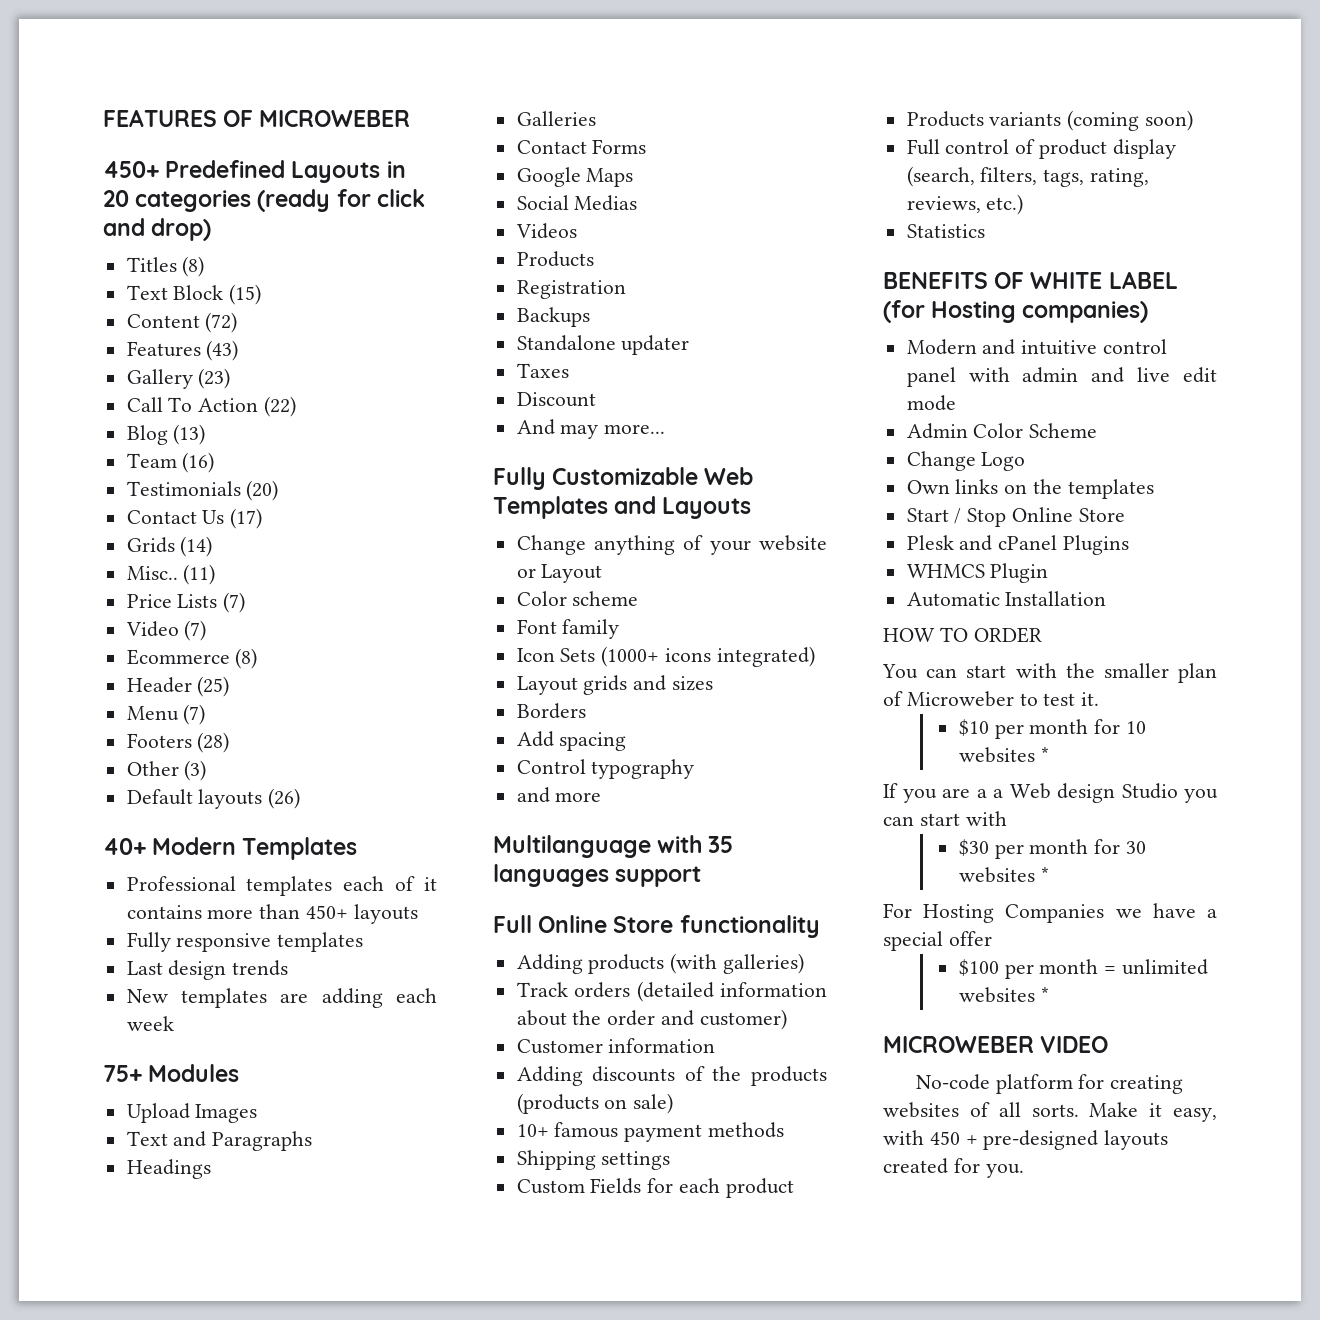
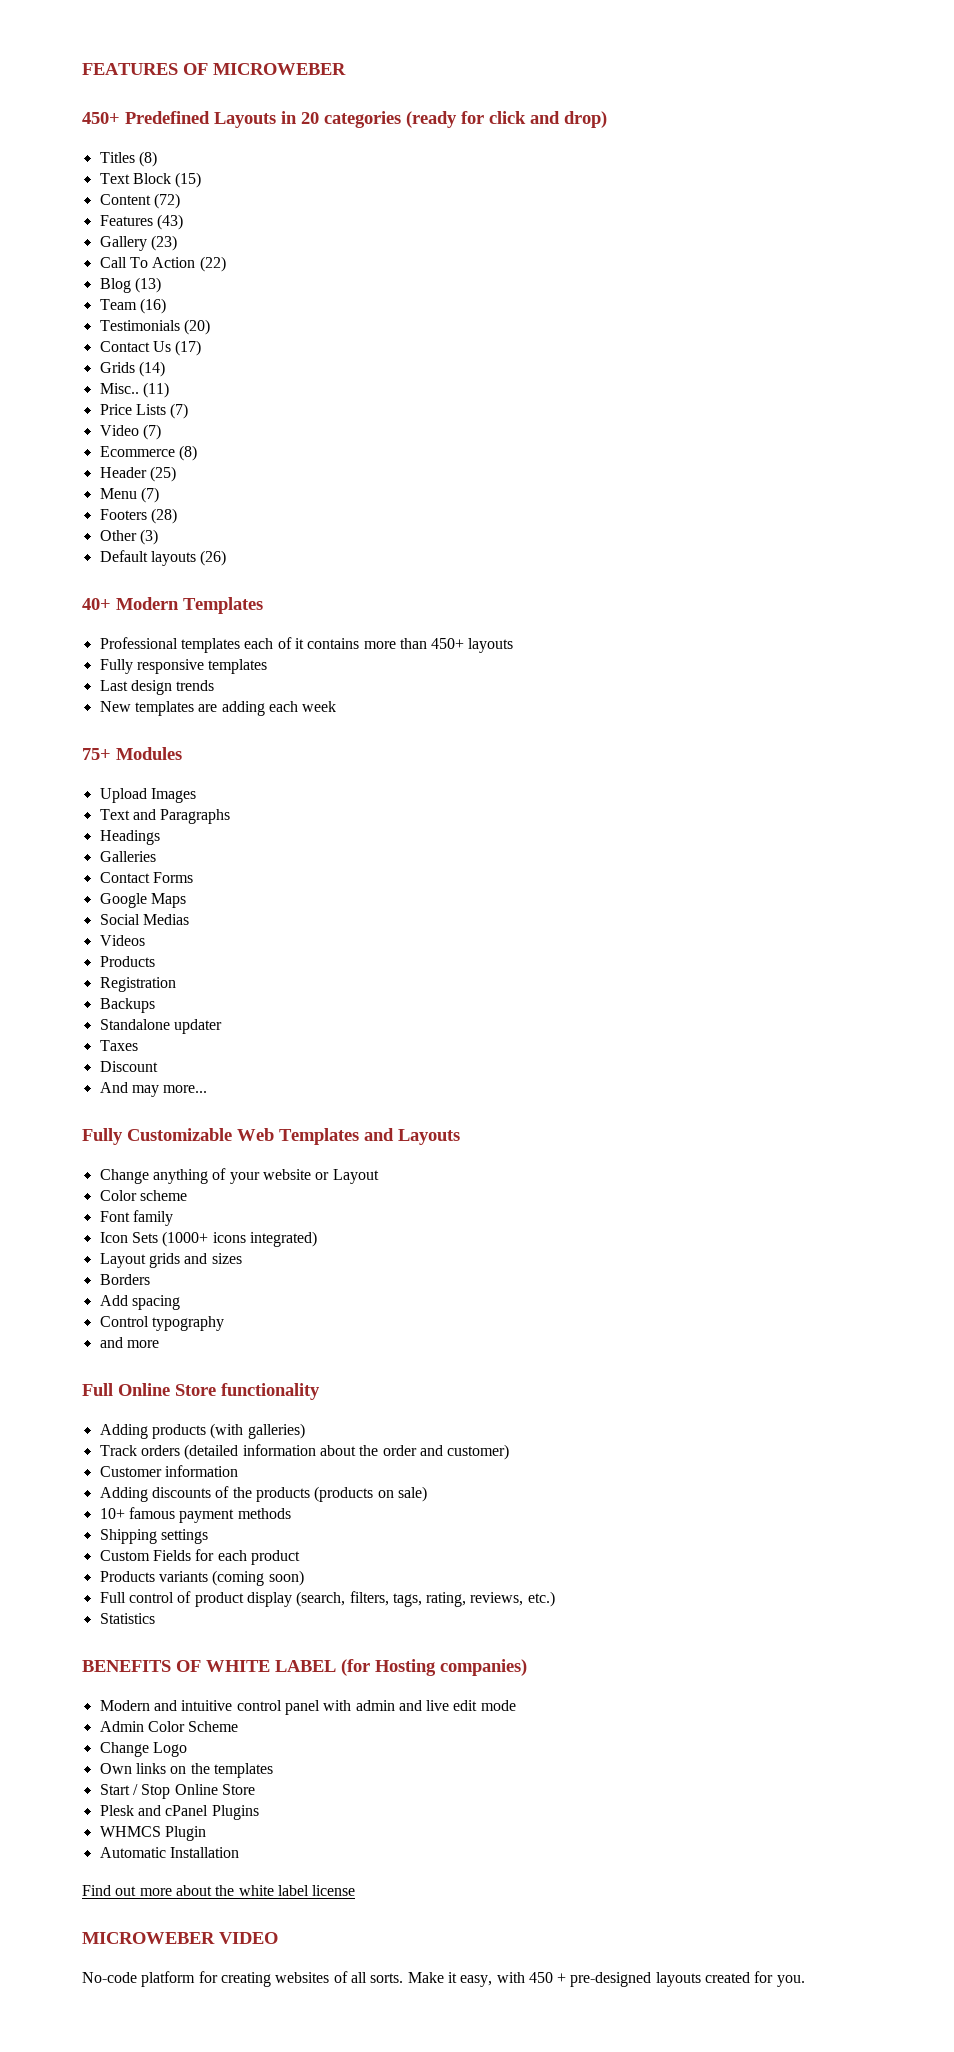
- Multilanguage with 35 languages support
- HOW TO ORDER
- You can start with the smaller plan of Microweber to test it.
- $10 per month for 10 websites *
- If you are a a Web design Studio you can start with
- $30 per month for 30 websites *
- For Hosting Companies we have a special offer
- $100 per month = unlimited websites *
+ Find out more about the white label license

